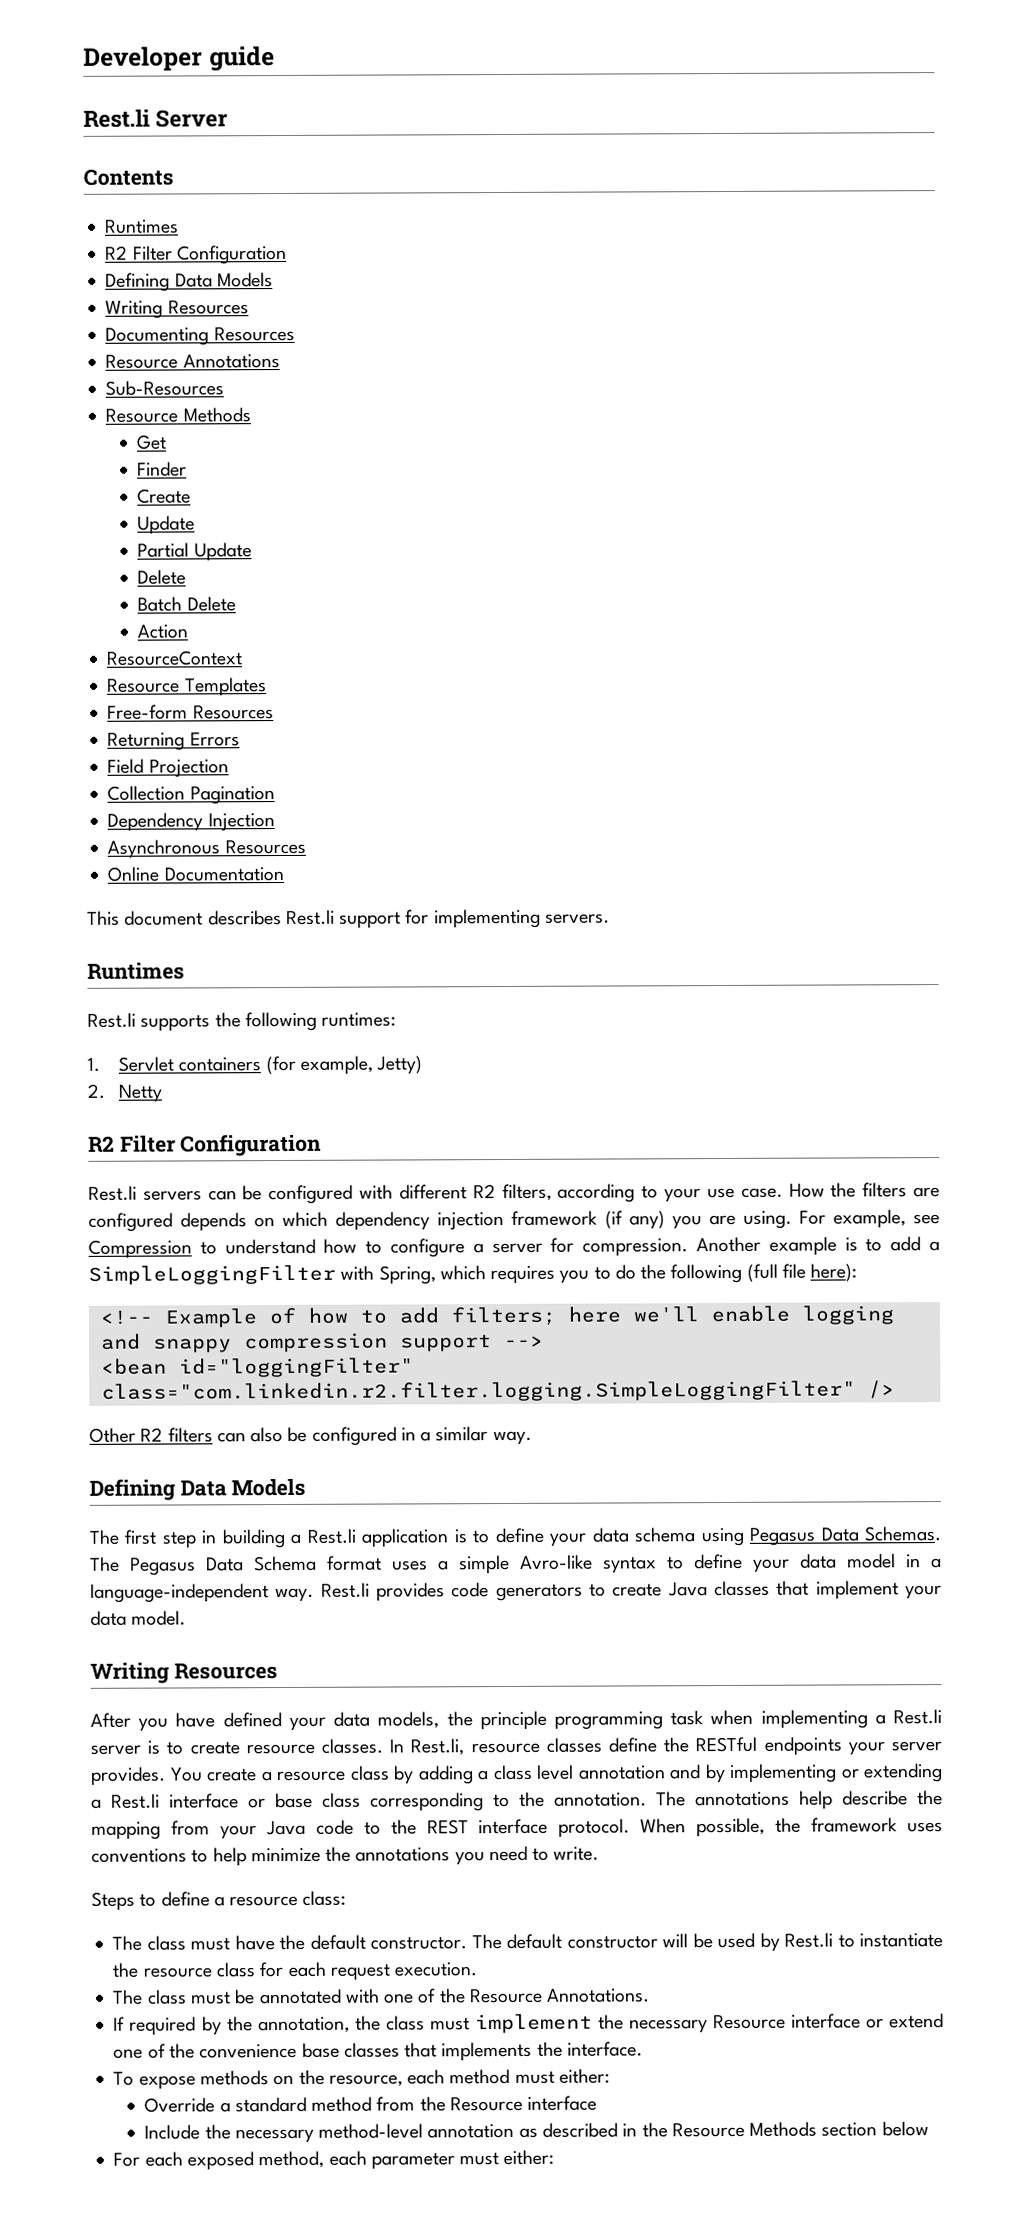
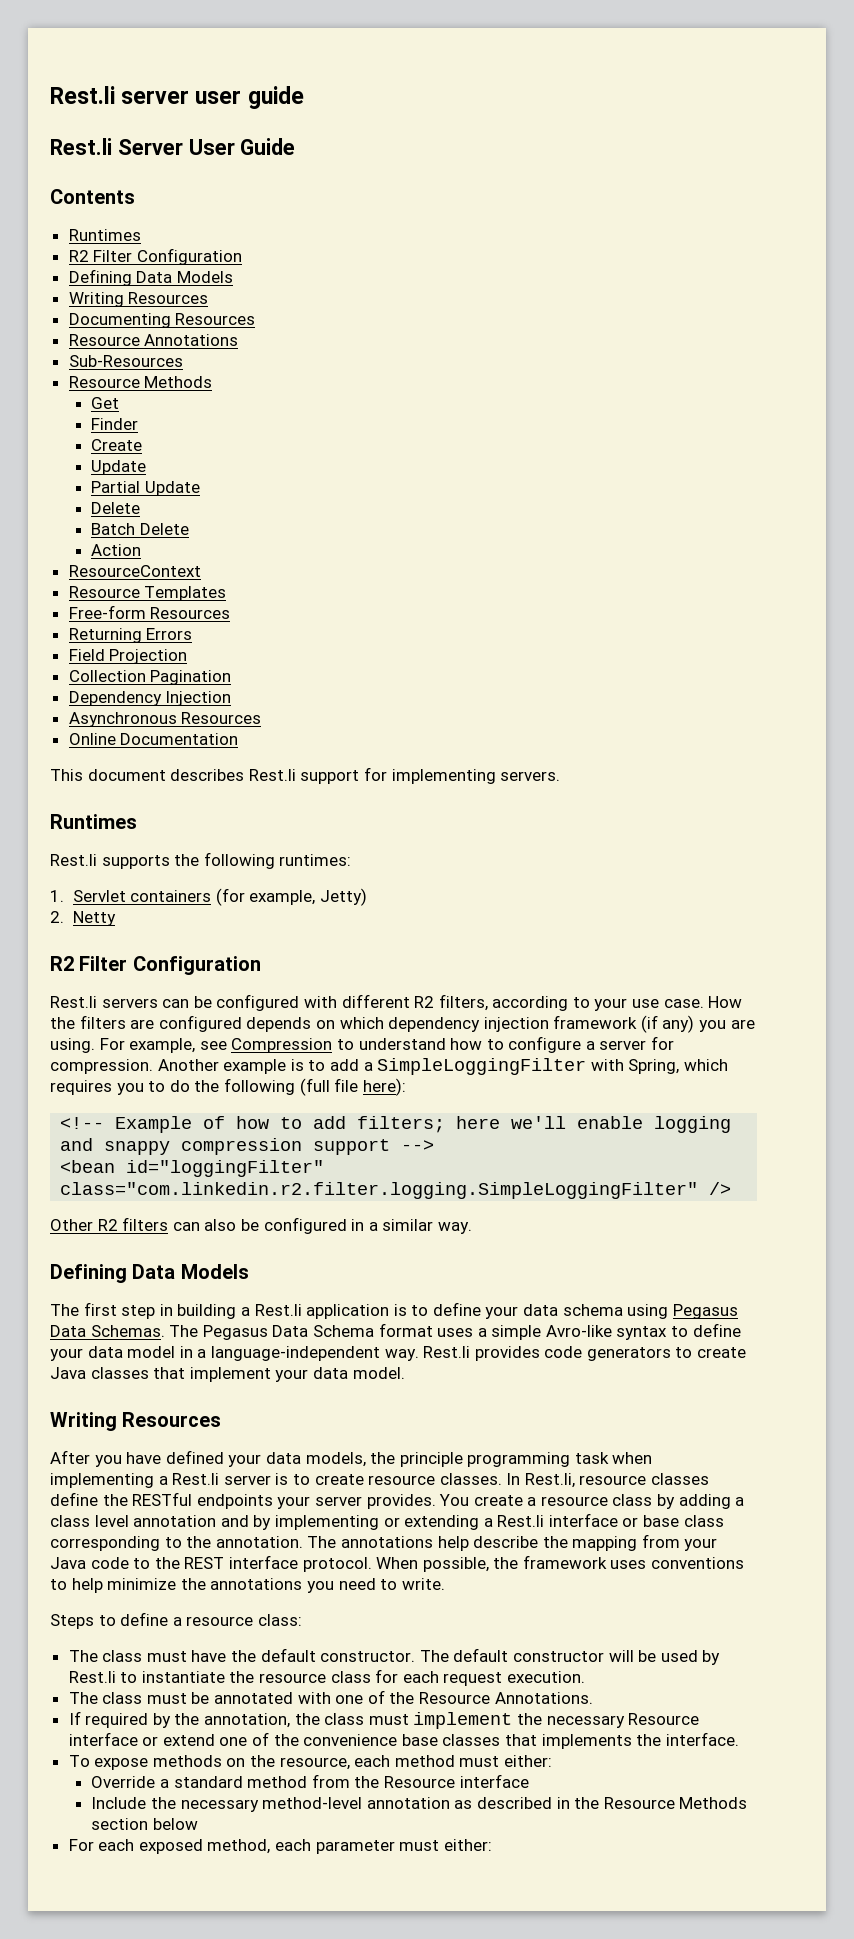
- Developer guide
+ Rest.li server user guide
- Rest.li Server
+ Rest.li Server User Guide

